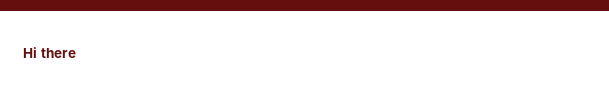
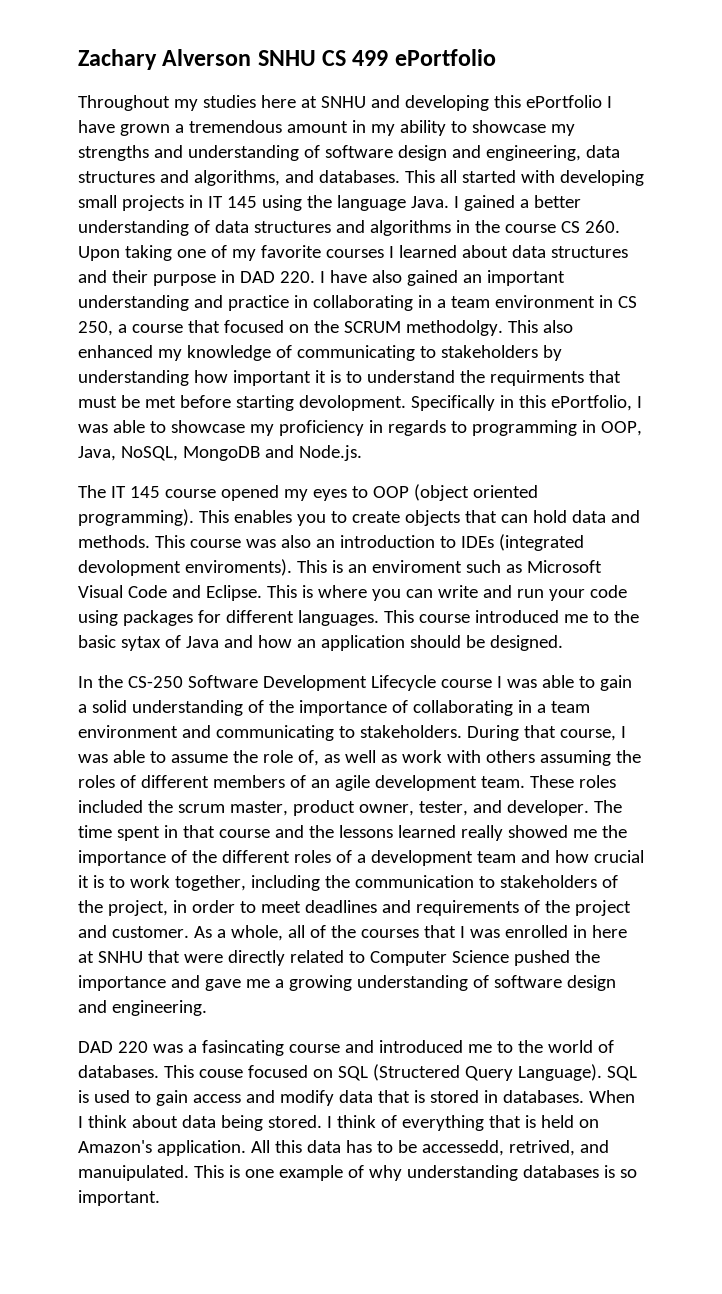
- Hi there
+ Zachary Alverson SNHU CS 499 ePortfolio
+ Throughout my studies here at SNHU and developing this ePortfolio I have grown a tremendous amount in my ability to showcase my strengths and understanding of software design and engineering, data structures and algorithms, and databases. This all started with developing small projects in IT 145 using the language Java. I gained a better understanding of data structures and algorithms in the course CS 260. Upon taking one of my favorite courses I learned about data structures and their purpose in DAD 220. I have also gained an important understanding and practice in collaborating in a team environment in CS 250, a course that focused on the SCRUM methodolgy. This also enhanced my knowledge of communicating to stakeholders by understanding how important it is to understand the requirments that must be met before starting devolopment. Specifically in this ePortfolio, I was able to showcase my proficiency in regards to programming in OOP, Java, NoSQL, MongoDB and Node.js.
+ The IT 145 course opened my eyes to OOP (object oriented programming). This enables you to create objects that can hold data and methods. This course was also an introduction to IDEs (integrated devolopment enviroments). This is an enviroment such as Microsoft Visual Code and Eclipse. This is where you can write and run your code using packages for different languages. This course introduced me to the basic sytax of Java and how an application should be designed.
+ In the CS-250 Software Development Lifecycle course I was able to gain a solid understanding of the importance of collaborating in a team environment and communicating to stakeholders. During that course, I was able to assume the role of, as well as work with others assuming the roles of different members of an agile development team. These roles included the scrum master, product owner, tester, and developer. The time spent in that course and the lessons learned really showed me the importance of the different roles of a development team and how crucial it is to work together, including the communication to stakeholders of the project, in order to meet deadlines and requirements of the project and customer. As a whole, all of the courses that I was enrolled in here at SNHU that were directly related to Computer Science pushed the importance and gave me a growing understanding of software design and engineering.
+ DAD 220 was a fasincating course and introduced me to the world of databases. This couse focused on SQL (Structered Query Language). SQL is used to gain access and modify data that is stored in databases. When I think about data being stored. I think of everything that is held on Amazon's application. All this data has to be accessedd, retrived, and manuipulated. This is one example of why understanding databases is so important.

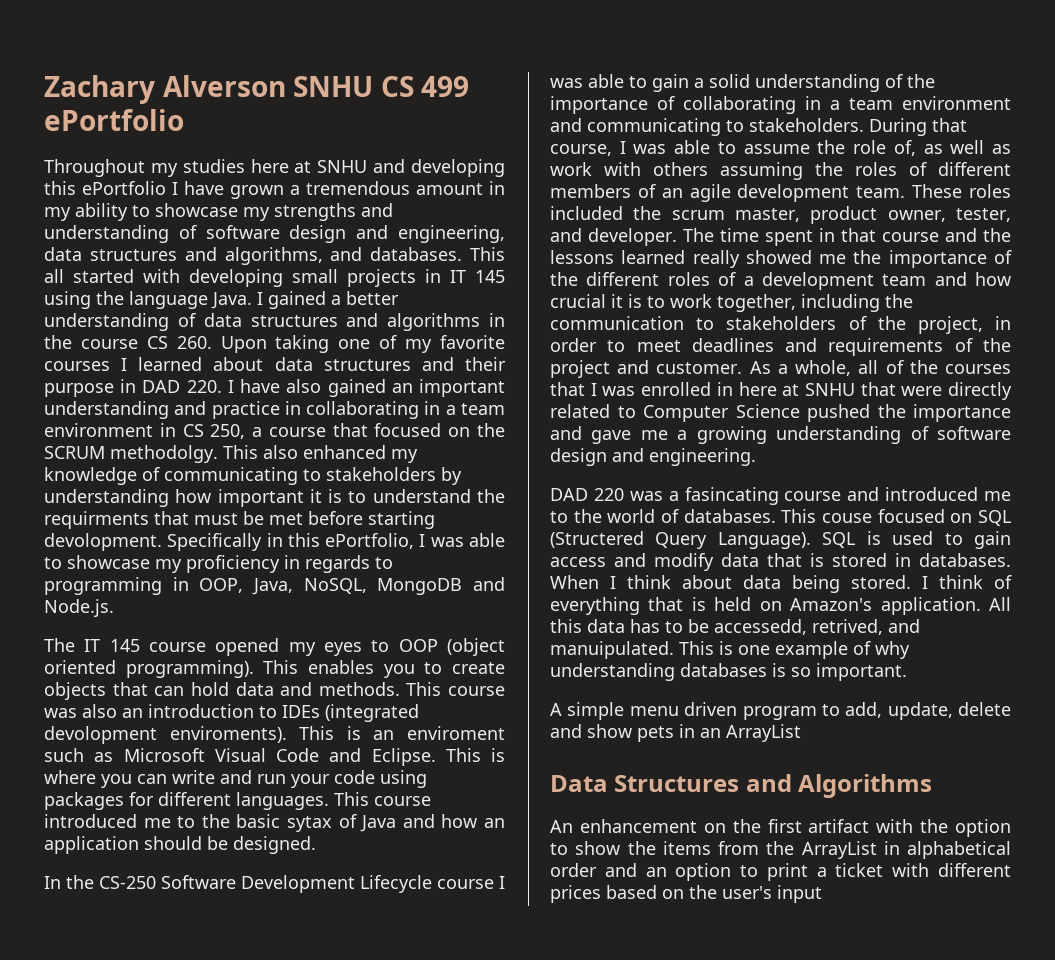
+ A simple menu driven program to add, update, delete and show pets in an ArrayList
+ Data Structures and Algorithms
+ An enhancement on the first artifact with the option to show the items from the ArrayList in alphabetical order and an option to print a ticket with different prices based on the user's input

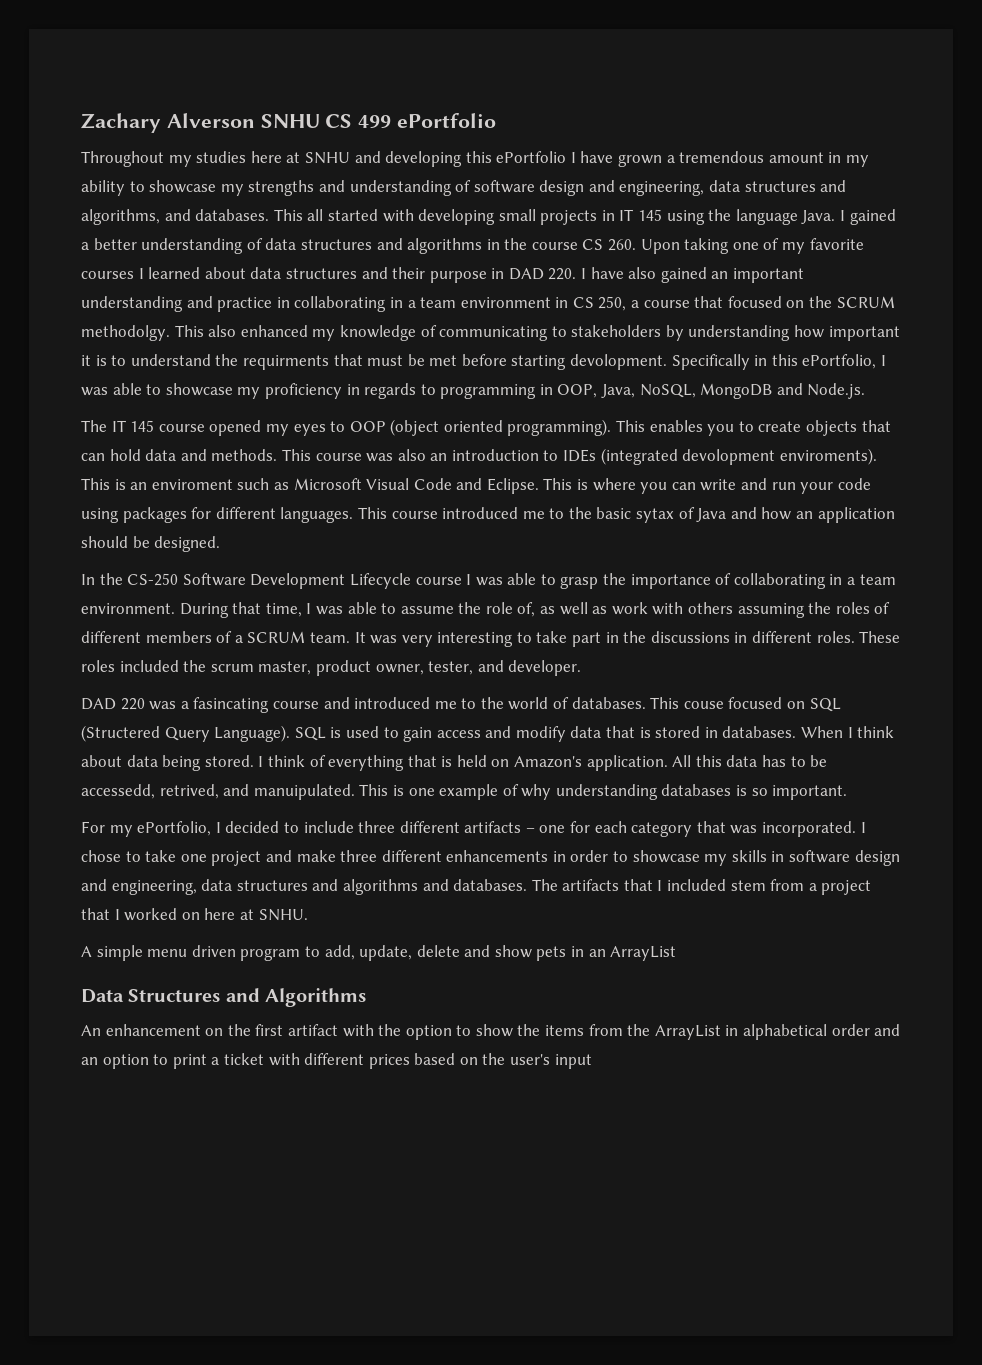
- In the CS-250 Software Development Lifecycle course I was able to gain a solid understanding of the importance of collaborating in a team environment and communicating to stakeholders.
+ In the CS-250 Software Development Lifecycle course I was able to grasp the importance of collaborating in a team environment.
- During that course, I was able to assume the role of, as well as work with others assuming the roles of different members of an agile development team.
+ During that time, I was able to assume the role of, as well as work with others assuming the roles of different members of a SCRUM team. It was very interesting to take part in the discussions in different roles.
- The time spent in that course and the lessons learned really showed me the importance of the different roles of a development team and how crucial it is to work together, including the communication to stakeholders of the project, in order to meet deadlines and requirements of the project and customer. As a whole, all of the courses that I was enrolled in here at SNHU that were directly related to Computer Science pushed the importance and gave me a growing understanding of software design and engineering.
+ For my ePortfolio, I decided to include three different artifacts – one for each category that was incorporated. I chose to take one project and make three different enhancements in order to showcase my skills in software design and engineering, data structures and algorithms and databases. The artifacts that I included stem from a project that I worked on here at SNHU.

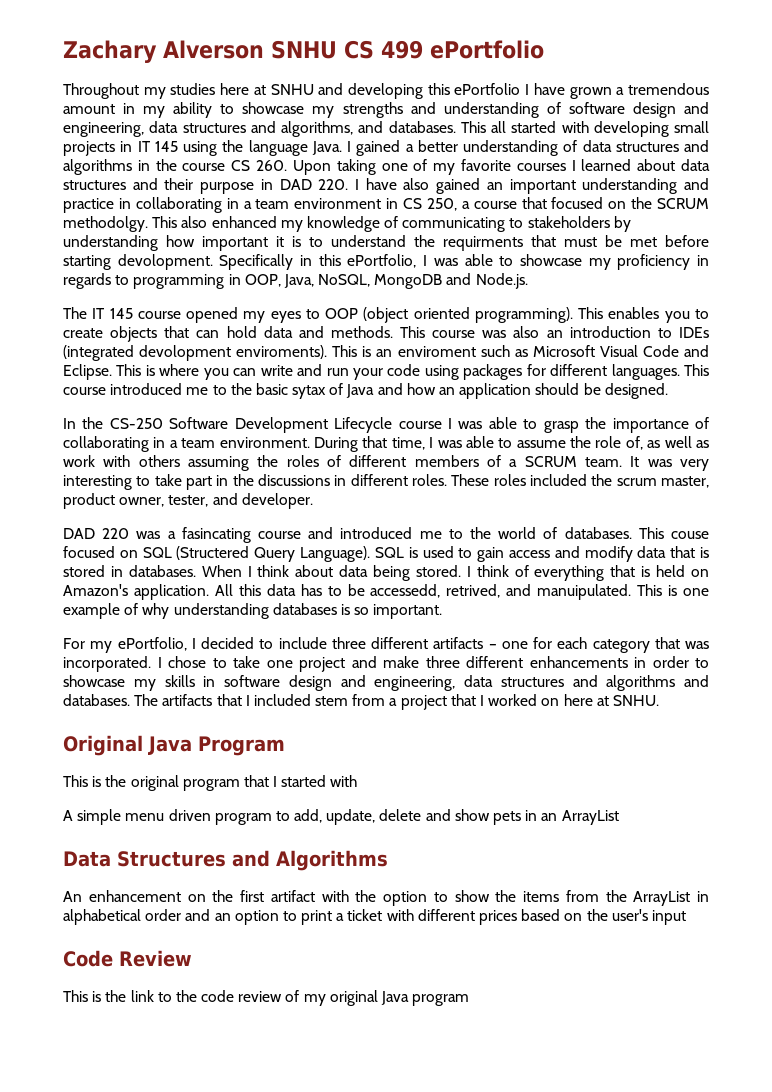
+ Original Java Program
+ This is the original program that I started with
+ Code Review
+ This is the link to the code review of my original Java program

